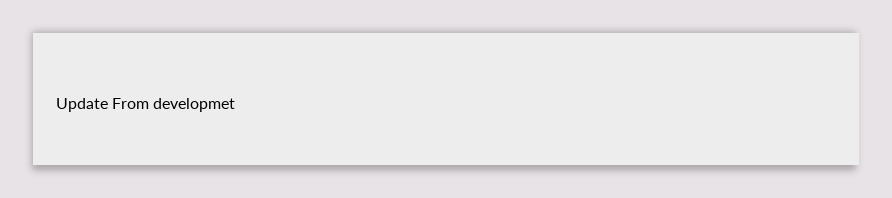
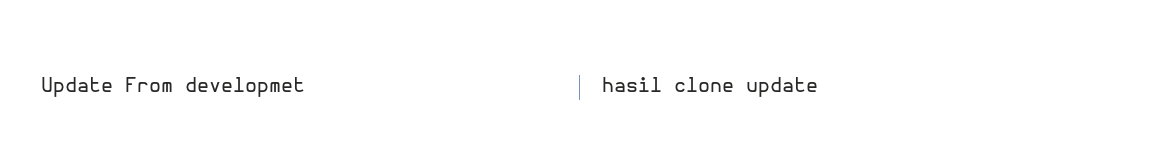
+ hasil clone update

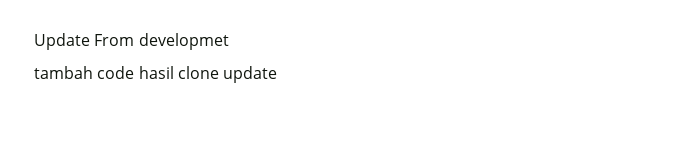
- hasil clone update
+ tambah code hasil clone update

